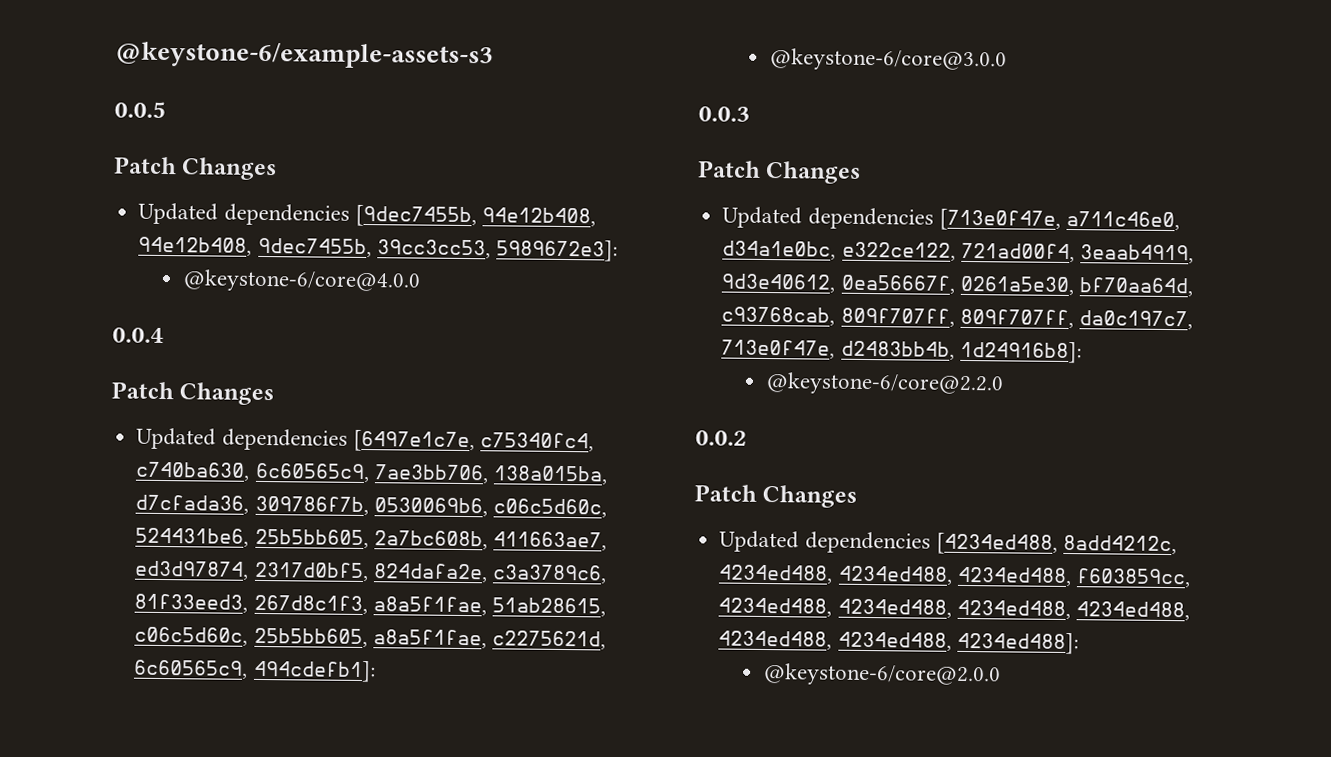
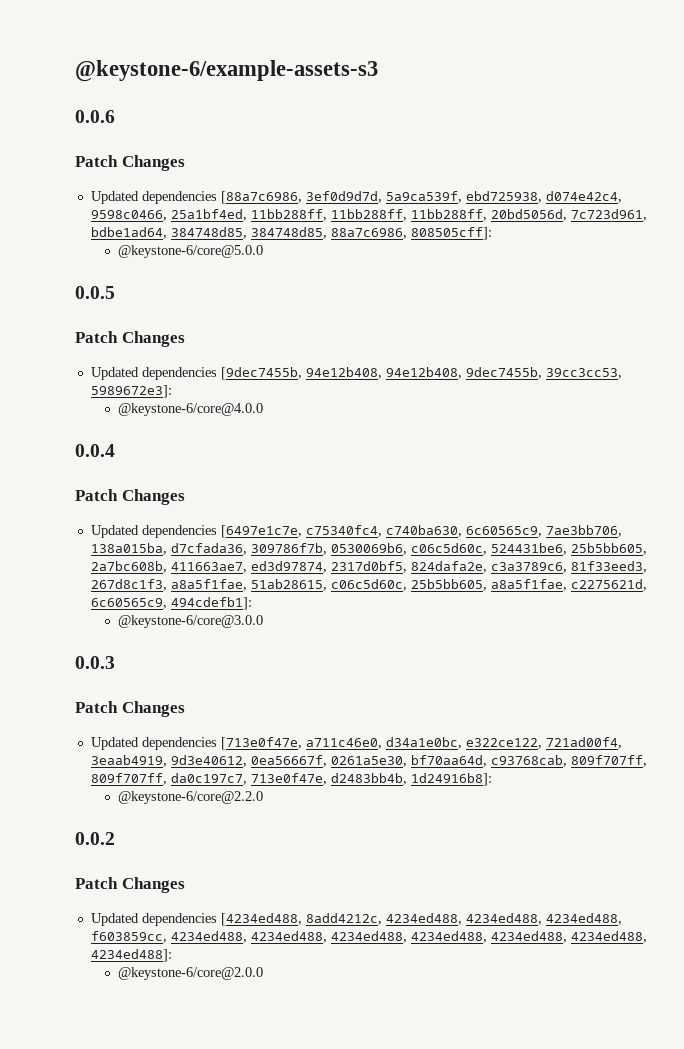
+ 0.0.6
+ Patch Changes
+ Updated dependencies [88a7c6986, 3ef0d9d7d, 5a9ca539f, ebd725938, d074e42c4, 9598c0466, 25a1bf4ed, 11bb288ff, 11bb288ff, 11bb288ff, 20bd5056d, 7c723d961, bdbe1ad64, 384748d85, 384748d85, 88a7c6986, 808505cff]:
+ @keystone-6/core@5.0.0

